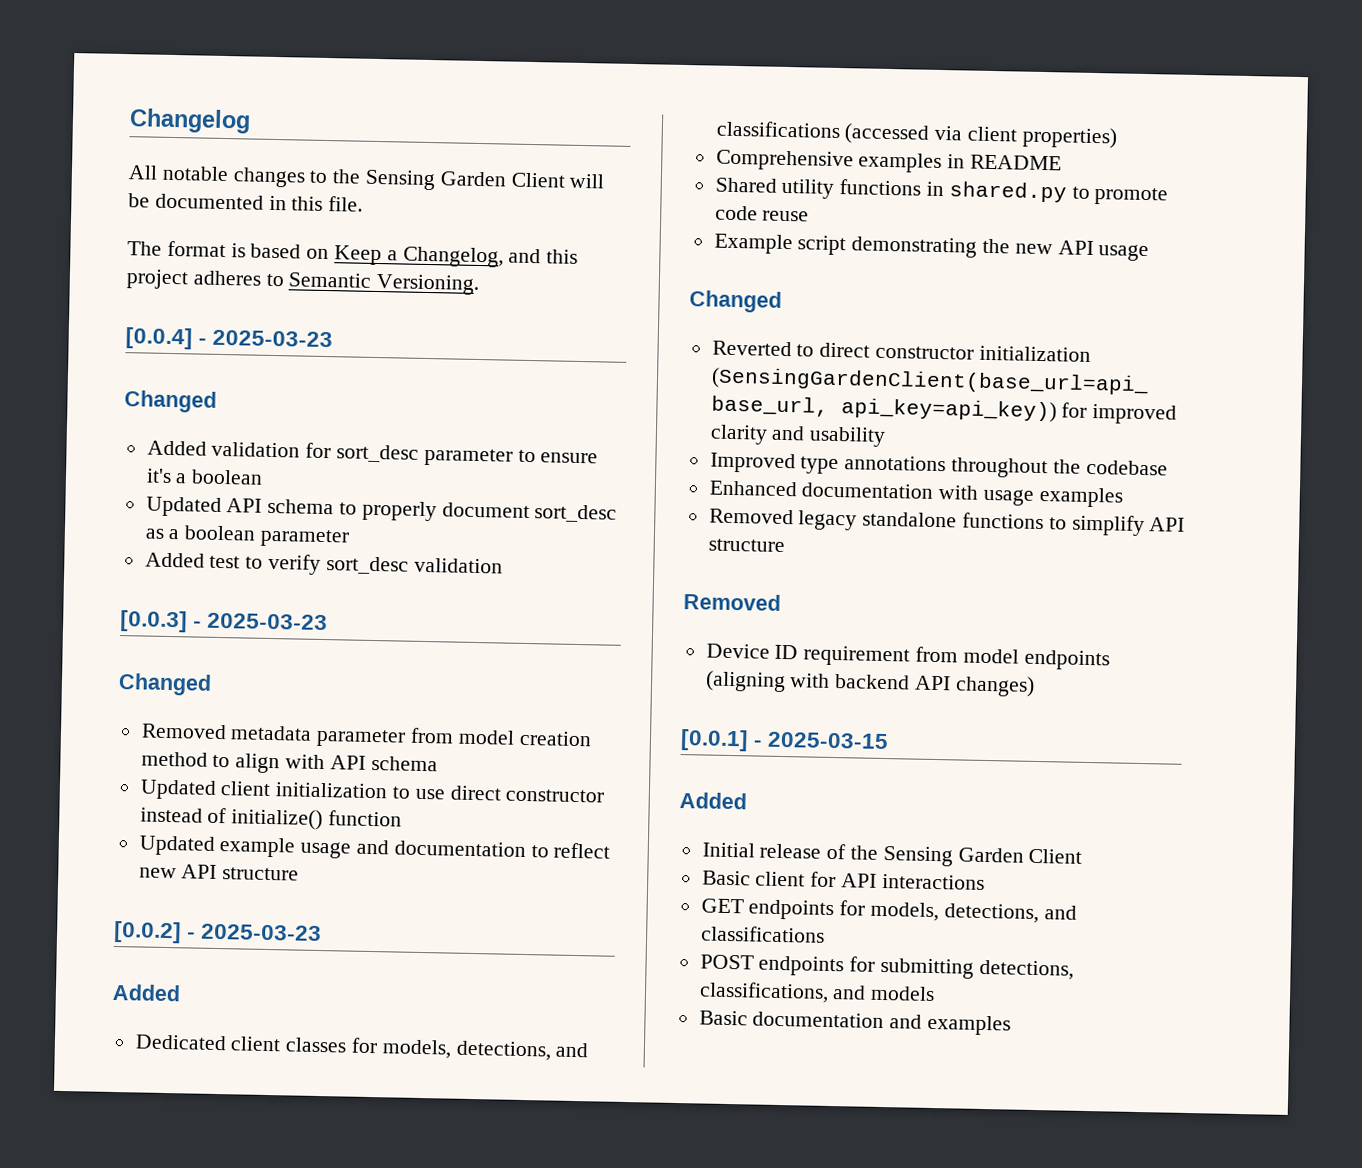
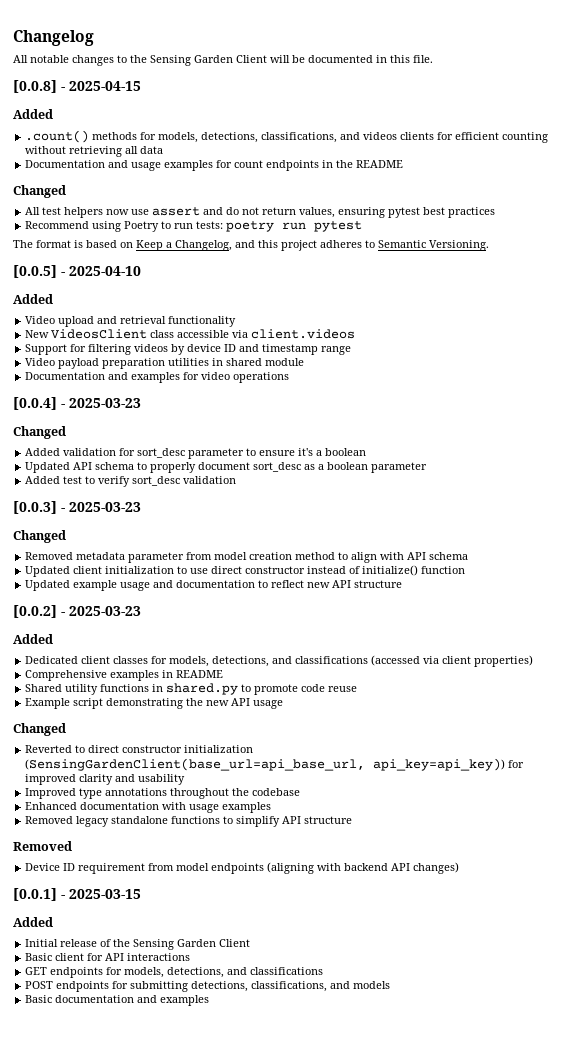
+ [0.0.8] - 2025-04-15
+ Added
+ .count() methods for models, detections, classifications, and videos clients for efficient counting without retrieving all data
+ Documentation and usage examples for count endpoints in the README
+ Changed
+ All test helpers now use assert and do not return values, ensuring pytest best practices
+ Recommend using Poetry to run tests: poetry run pytest
+ [0.0.5] - 2025-04-10
+ Added
+ Video upload and retrieval functionality
+ New VideosClient class accessible via client.videos
+ Support for filtering videos by device ID and timestamp range
+ Video payload preparation utilities in shared module
+ Documentation and examples for video operations

